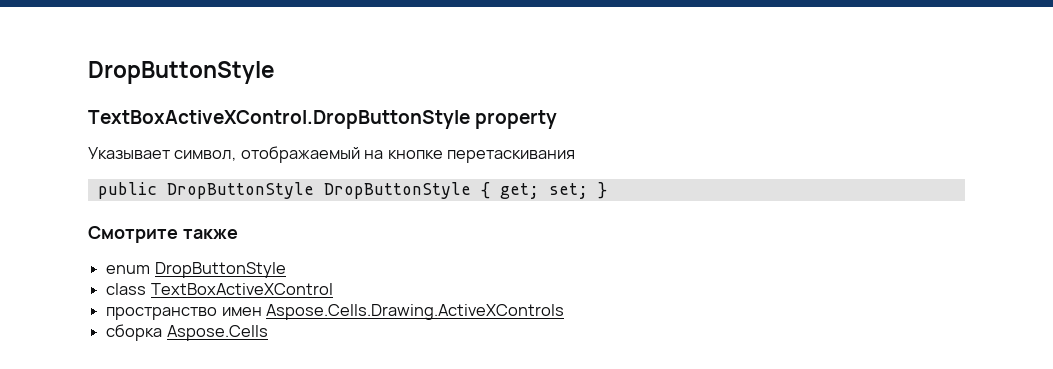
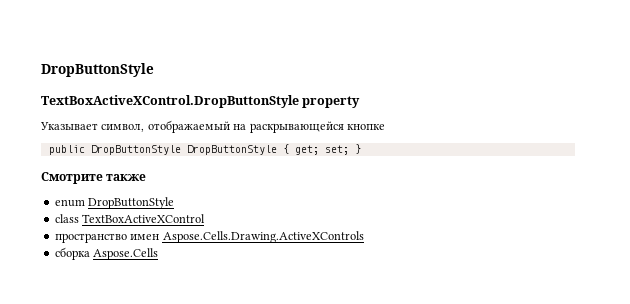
- Указывает символ, отображаемый на кнопке перетаскивания
+ Указывает символ, отображаемый на раскрывающейся кнопке

